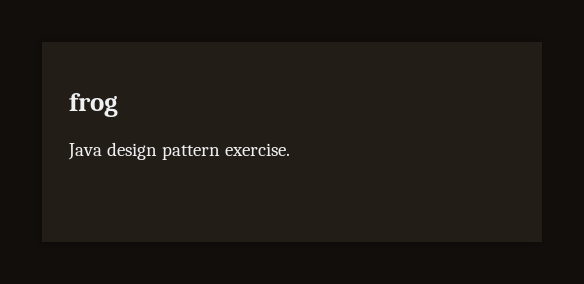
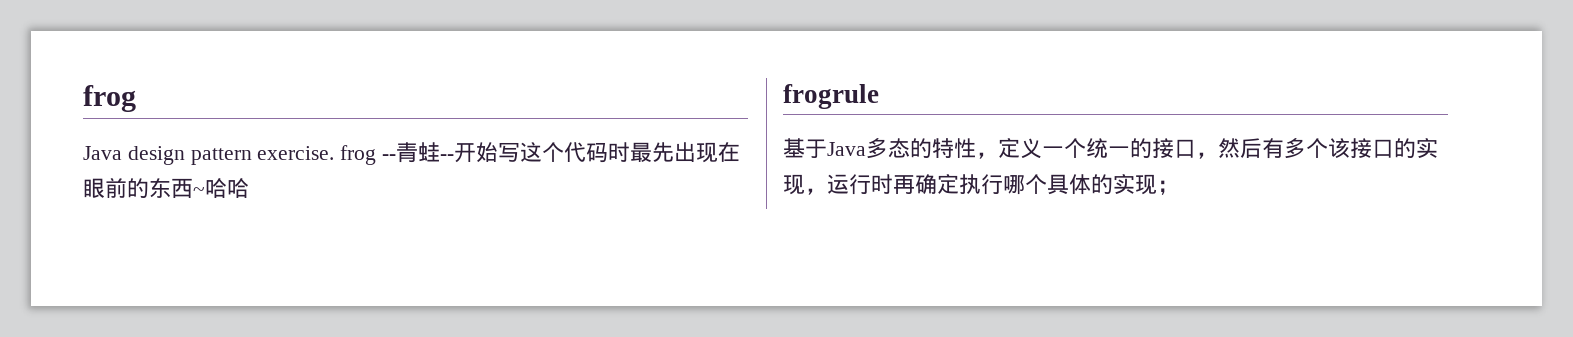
- Java design pattern exercise.
+ Java design pattern exercise. frog --青蛙--开始写这个代码时最先出现在眼前的东西~哈哈
+ frogrule
+ 基于Java多态的特性，定义一个统一的接口，然后有多个该接口的实现，运行时再确定执行哪个具体的实现；

